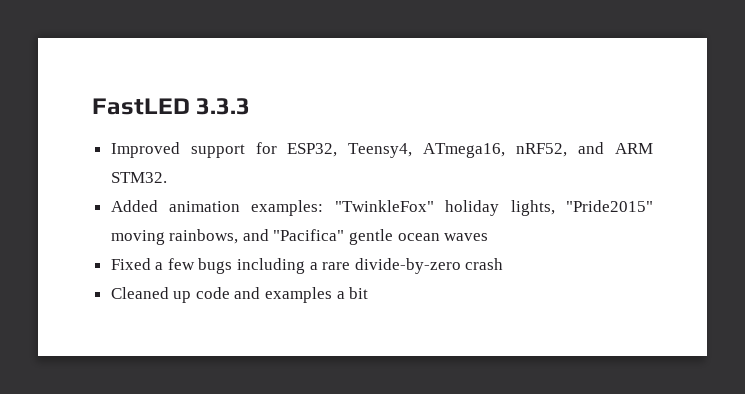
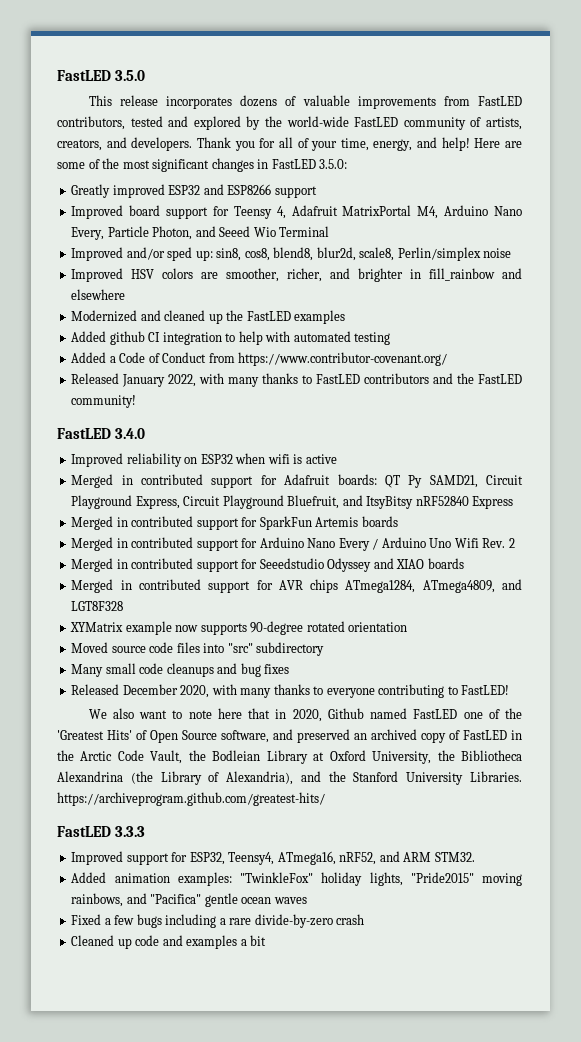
+ FastLED 3.5.0
+ This release incorporates dozens of valuable improvements from FastLED contributors, tested and explored by the world-wide FastLED community of artists, creators, and developers. Thank you for all of your time, energy, and help! Here are some of the most significant changes in FastLED 3.5.0:
+ Greatly improved ESP32 and ESP8266 support
+ Improved board support for Teensy 4, Adafruit MatrixPortal M4, Arduino Nano Every, Particle Photon, and Seeed Wio Terminal
+ Improved and/or sped up: sin8, cos8, blend8, blur2d, scale8, Perlin/simplex noise
+ Improved HSV colors are smoother, richer, and brighter in fill_rainbow and elsewhere
+ Modernized and cleaned up the FastLED examples
+ Added github CI integration to help with automated testing
+ Added a Code of Conduct from https://www.contributor-covenant.org/
+ Released January 2022, with many thanks to FastLED contributors and the FastLED community!
+ FastLED 3.4.0
+ Improved reliability on ESP32 when wifi is active
+ Merged in contributed support for Adafruit boards: QT Py SAMD21, Circuit Playground Express, Circuit Playground Bluefruit, and ItsyBitsy nRF52840 Express
+ Merged in contributed support for SparkFun Artemis boards
+ Merged in contributed support for Arduino Nano Every / Arduino Uno Wifi Rev. 2
+ Merged in contributed support for Seeedstudio Odyssey and XIAO boards
+ Merged in contributed support for AVR chips ATmega1284, ATmega4809, and LGT8F328
+ XYMatrix example now supports 90-degree rotated orientation
+ Moved source code files into "src" subdirectory
+ Many small code cleanups and bug fixes
+ Released December 2020, with many thanks to everyone contributing to FastLED!
+ We also want to note here that in 2020, Github named FastLED one of the 'Greatest Hits' of Open Source software, and preserved an archived copy of FastLED in the Arctic Code Vault, the Bodleian Library at Oxford University, the Bibliotheca Alexandrina (the Library of Alexandria), and the Stanford University Libraries. https://archiveprogram.github.com/greatest-hits/

